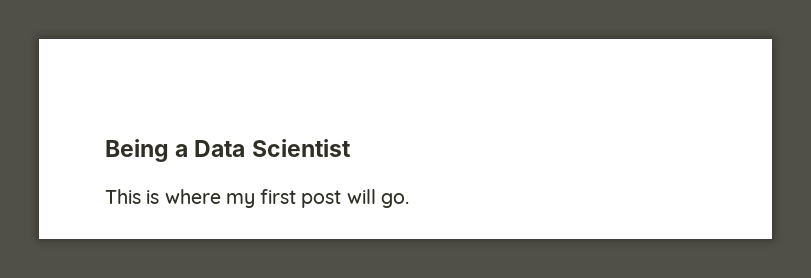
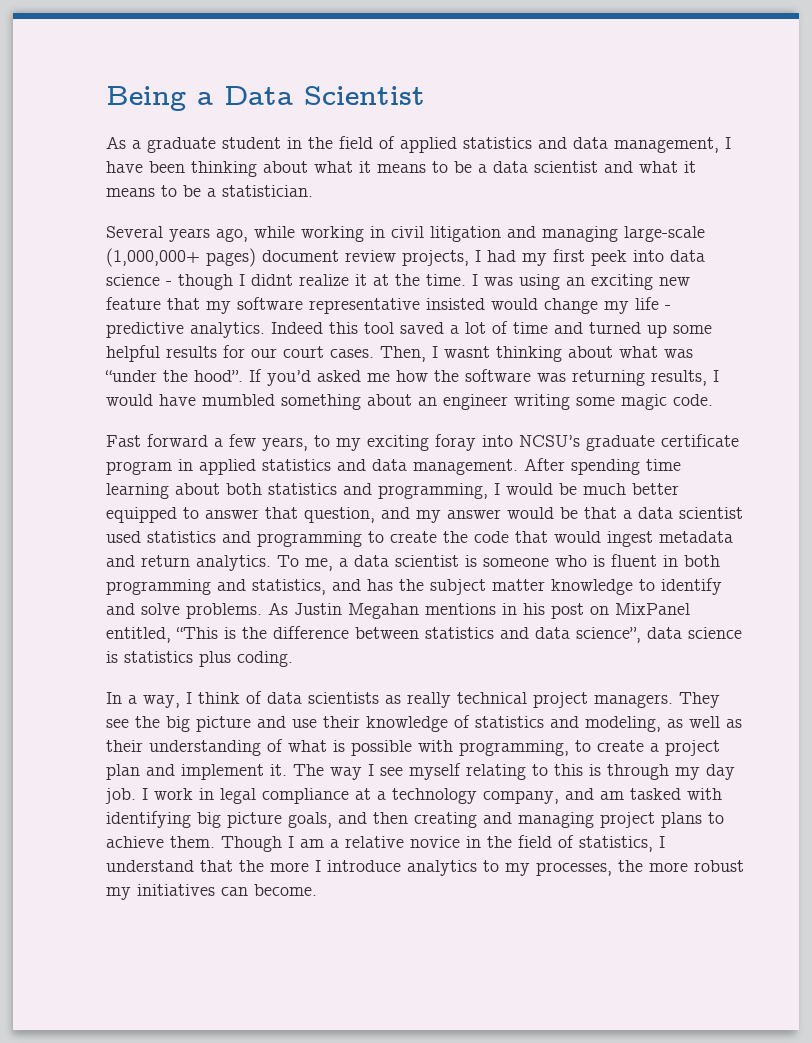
- This is where my first post will go.
+ As a graduate student in the field of applied statistics and data management, I have been thinking about what it means to be a data scientist and what it means to be a statistician.
+ Several years ago, while working in civil litigation and managing large-scale (1,000,000+ pages) document review projects, I had my first peek into data science - though I didnt realize it at the time. I was using an exciting new feature that my software representative insisted would change my life - predictive analytics. Indeed this tool saved a lot of time and turned up some helpful results for our court cases. Then, I wasnt thinking about what was “under the hood”. If you’d asked me how the software was returning results, I would have mumbled something about an engineer writing some magic code.
+ Fast forward a few years, to my exciting foray into NCSU’s graduate certificate program in applied statistics and data management. After spending time learning about both statistics and programming, I would be much better equipped to answer that question, and my answer would be that a data scientist used statistics and programming to create the code that would ingest metadata and return analytics. To me, a data scientist is someone who is fluent in both programming and statistics, and has the subject matter knowledge to identify and solve problems. As Justin Megahan mentions in his post on MixPanel entitled, “This is the difference between statistics and data science”, data science is statistics plus coding.
+ In a way, I think of data scientists as really technical project managers. They see the big picture and use their knowledge of statistics and modeling, as well as their understanding of what is possible with programming, to create a project plan and implement it. The way I see myself relating to this is through my day job. I work in legal compliance at a technology company, and am tasked with identifying big picture goals, and then creating and managing project plans to achieve them. Though I am a relative novice in the field of statistics, I understand that the more I introduce analytics to my processes, the more robust my initiatives can become.

